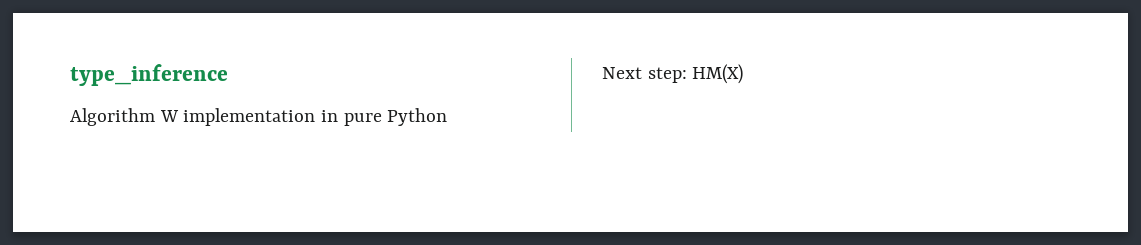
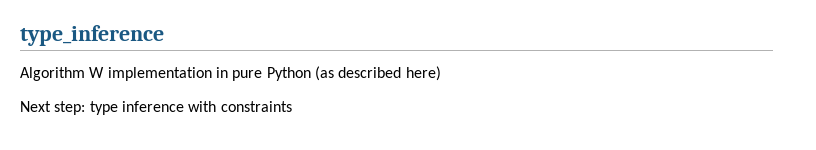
- Algorithm W implementation in pure Python
+ Algorithm W implementation in pure Python (as described here)
- Next step: HM(X)
+ Next step: type inference with constraints

